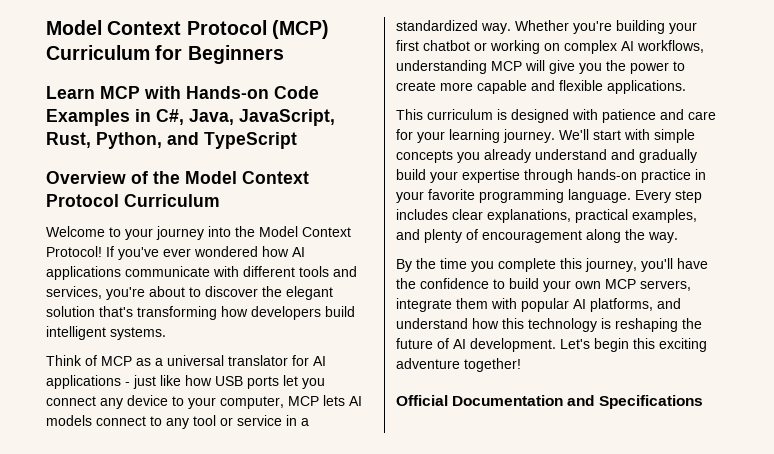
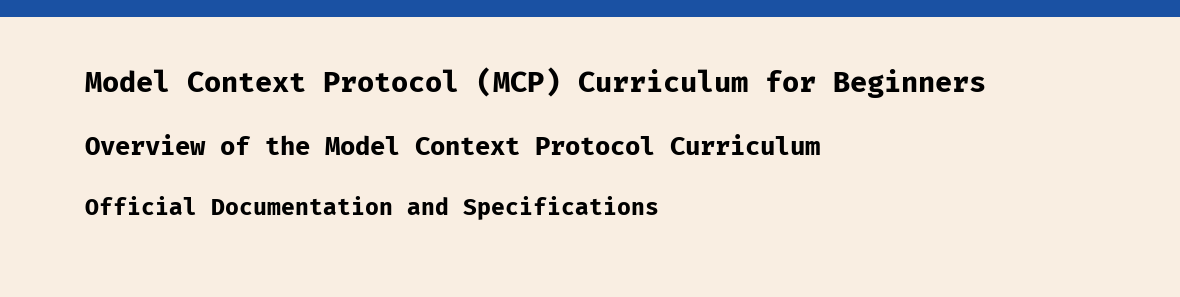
- Learn MCP with Hands-on Code Examples in C#, Java, JavaScript, Rust, Python, and TypeScript
- Welcome to your journey into the Model Context Protocol! If you've ever wondered how AI applications communicate with different tools and services, you're about to discover the elegant solution that's transforming how developers build intelligent systems.
- Think of MCP as a universal translator for AI applications - just like how USB ports let you connect any device to your computer, MCP lets AI models connect to any tool or service in a standardized way. Whether you're building your first chatbot or working on complex AI workflows, understanding MCP will give you the power to create more capable and flexible applications.
- This curriculum is designed with patience and care for your learning journey. We'll start with simple concepts you already understand and gradually build your expertise through hands-on practice in your favorite programming language. Every step includes clear explanations, practical examples, and plenty of encouragement along the way.
- By the time you complete this journey, you'll have the confidence to build your own MCP servers, integrate them with popular AI platforms, and understand how this technology is reshaping the future of AI development. Let's begin this exciting adventure together!

